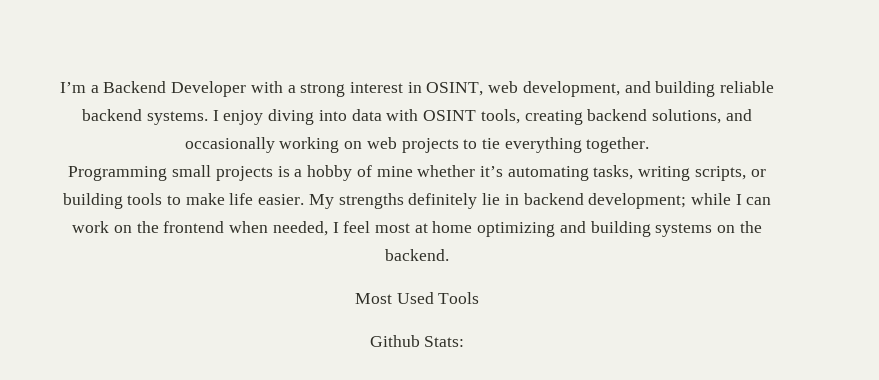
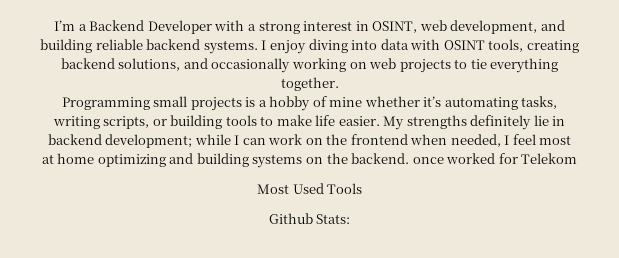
- My strengths definitely lie in backend development; while I can work on the frontend when needed, I feel most at home optimizing and building systems on the backend.
+ My strengths definitely lie in backend development; while I can work on the frontend when needed, I feel most at home optimizing and building systems on the backend. once worked for Telekom

